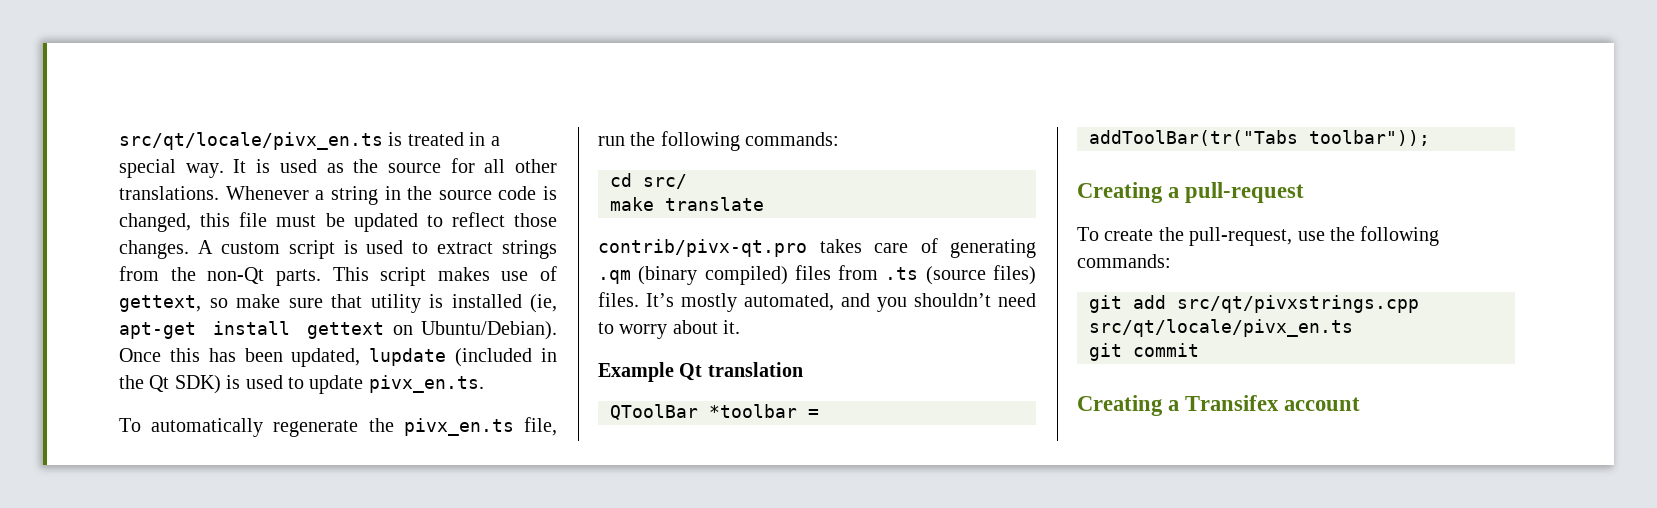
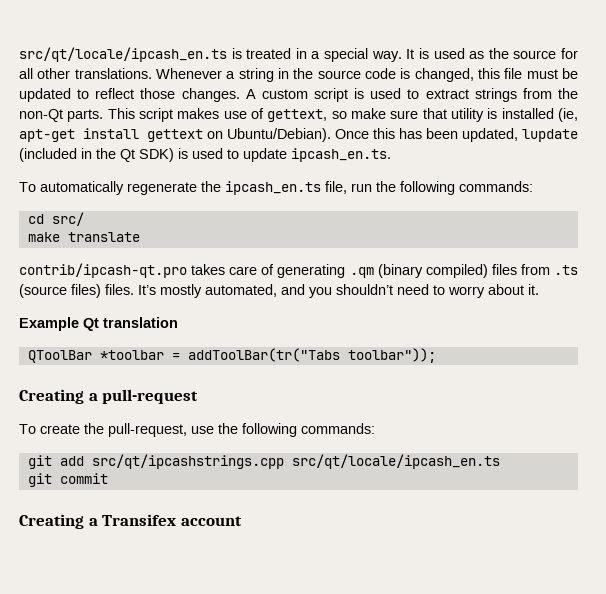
- src/qt/locale/pivx_en.ts is treated in a special way.
+ src/qt/locale/ipcash_en.ts is treated in a special way.
- Once this has been updated, lupdate (included in the Qt SDK) is used to update pivx_en.ts.
+ Once this has been updated, lupdate (included in the Qt SDK) is used to update ipcash_en.ts.
- To automatically regenerate the pivx_en.ts file, run the following commands:
+ To automatically regenerate the ipcash_en.ts file, run the following commands:
- contrib/pivx-qt.pro takes care of generating .qm (binary compiled) files from .ts (source files) files.
+ contrib/ipcash-qt.pro takes care of generating .qm (binary compiled) files from .ts (source files) files.
- git add src/qt/pivxstrings.cpp src/qt/locale/pivx_en.ts
+ git add src/qt/ipcashstrings.cpp src/qt/locale/ipcash_en.ts

